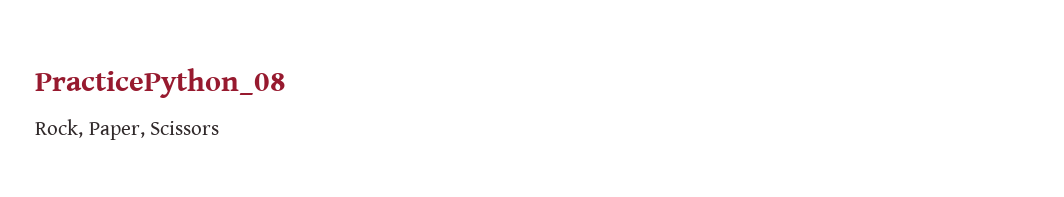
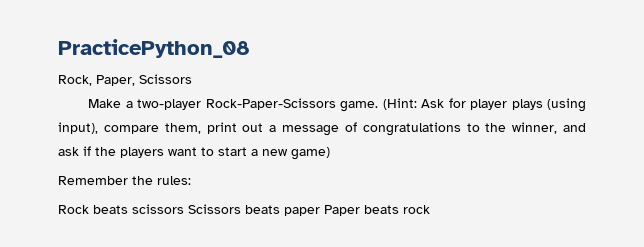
+ Make a two-player Rock-Paper-Scissors game. (Hint: Ask for player plays (using input), compare them, print out a message of congratulations to the winner, and ask if the players want to start a new game)
+ Remember the rules:
+ Rock beats scissors Scissors beats paper Paper beats rock

